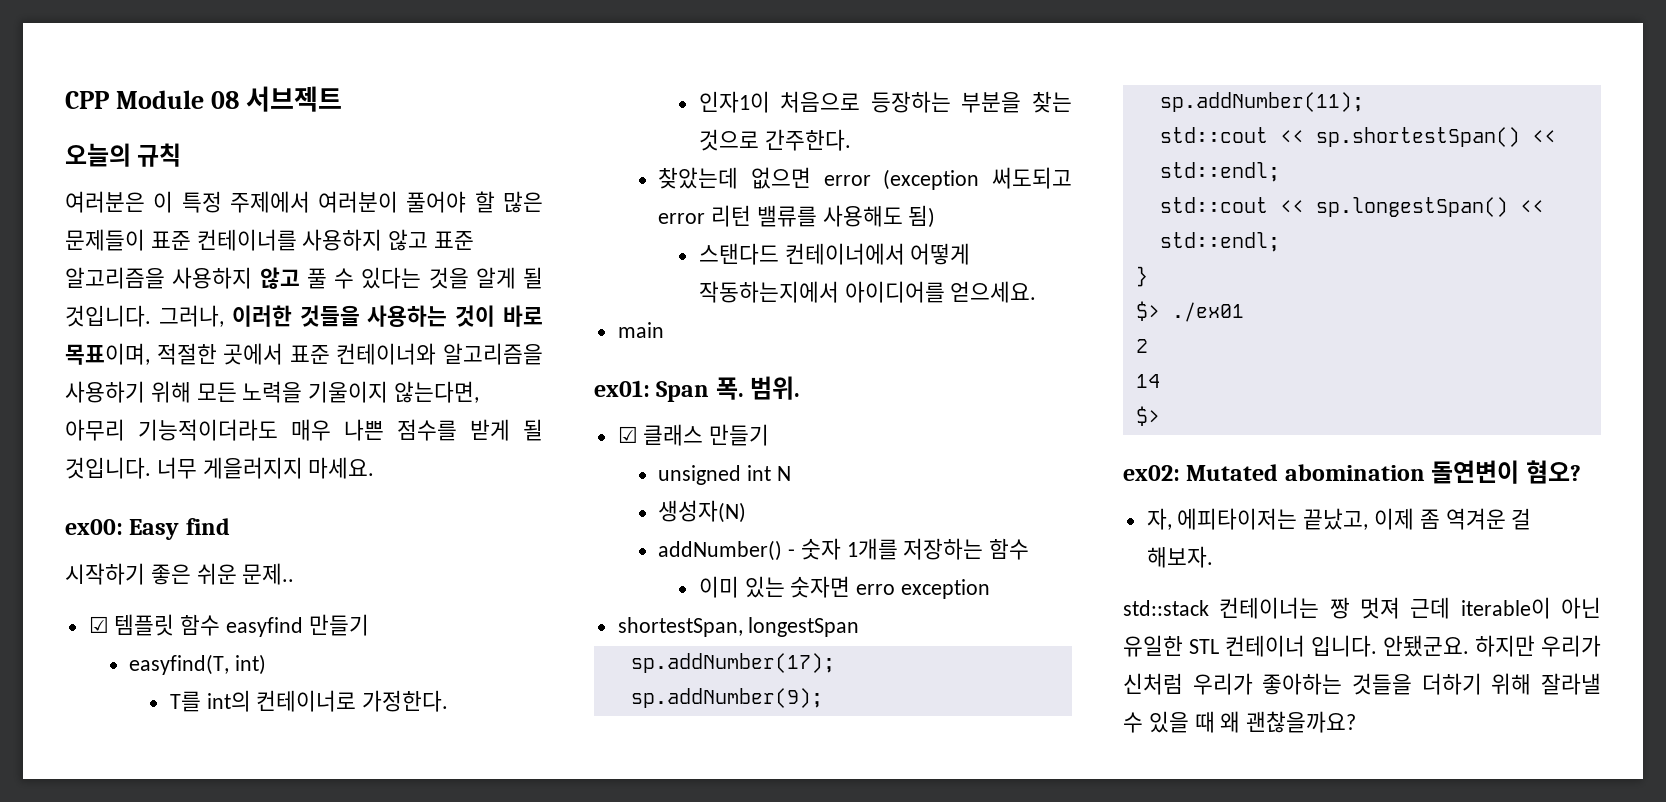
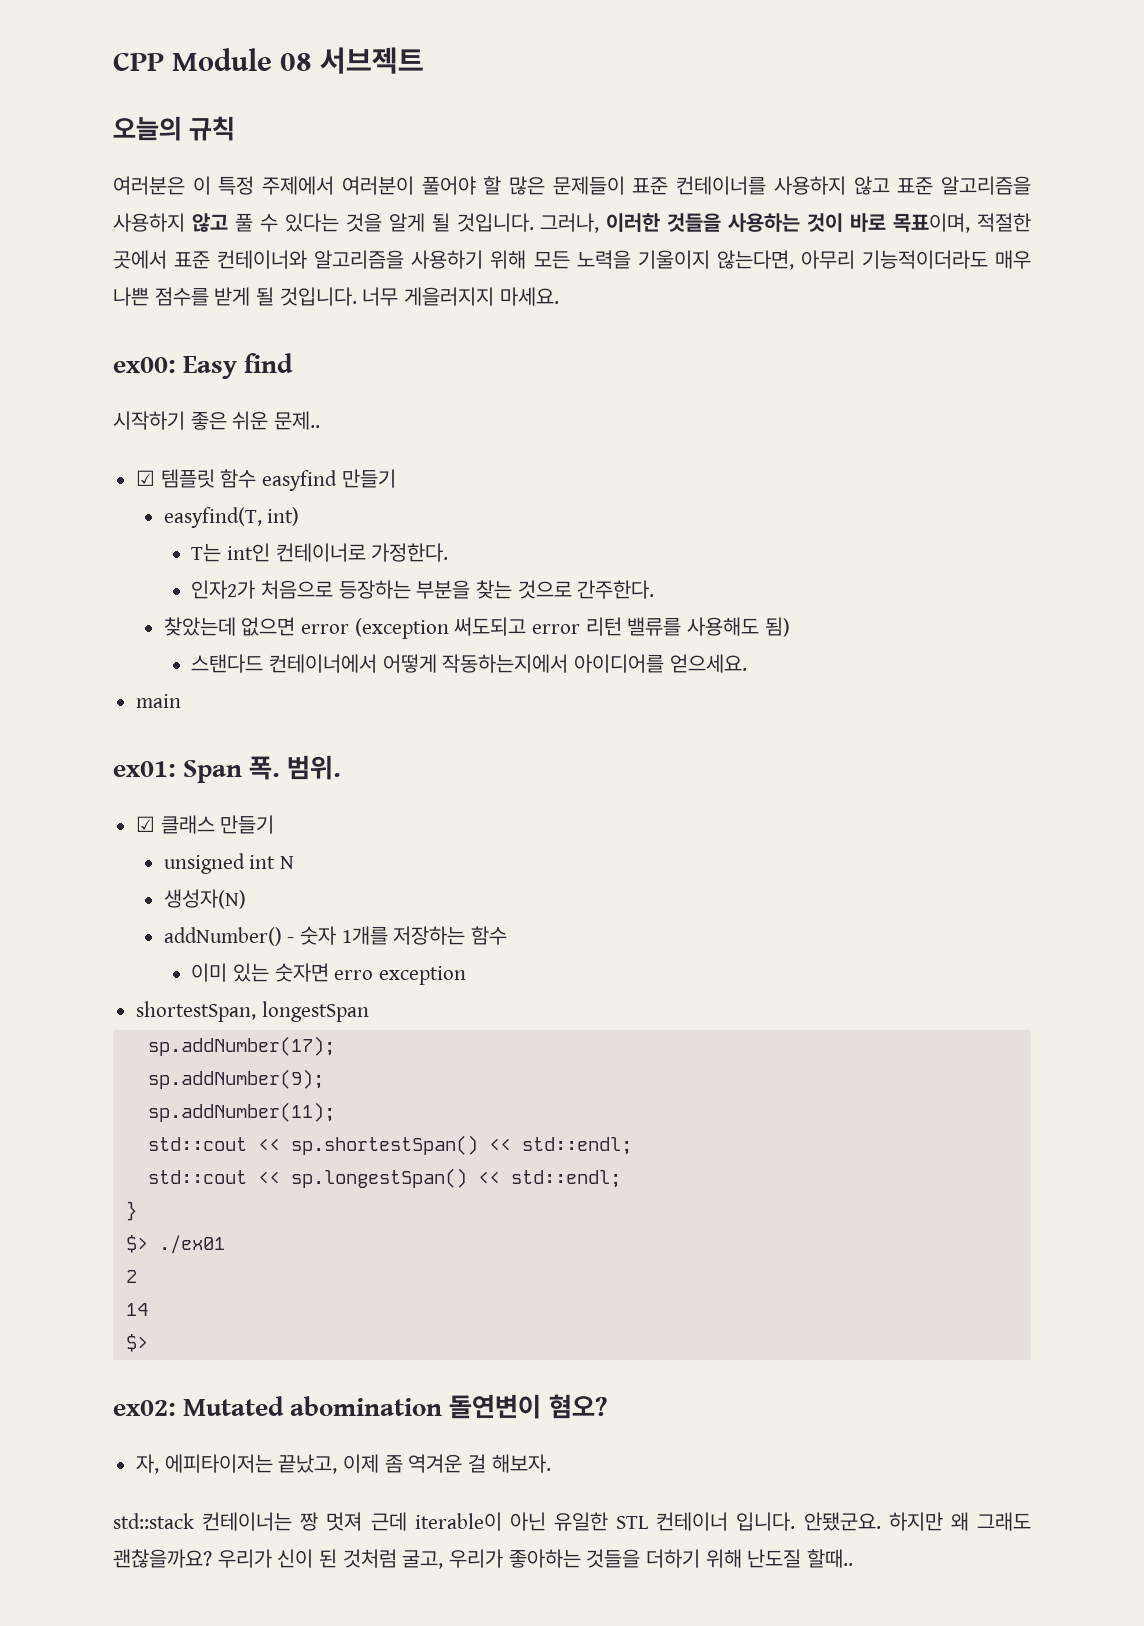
- T를 int의 컨테이너로 가정한다.
+ T는 int인 컨테이너로 가정한다.
- 인자1이 처음으로 등장하는 부분을 찾는 것으로 간주한다.
+ 인자2가 처음으로 등장하는 부분을 찾는 것으로 간주한다.
- 하지만 우리가 신처럼 우리가 좋아하는 것들을 더하기 위해 잘라낼 수 있을 때 왜 괜찮을까요?
+ 하지만 왜 그래도 괜찮을까요? 우리가 신이 된 것처럼 굴고, 우리가 좋아하는 것들을 더하기 위해 난도질 할때..

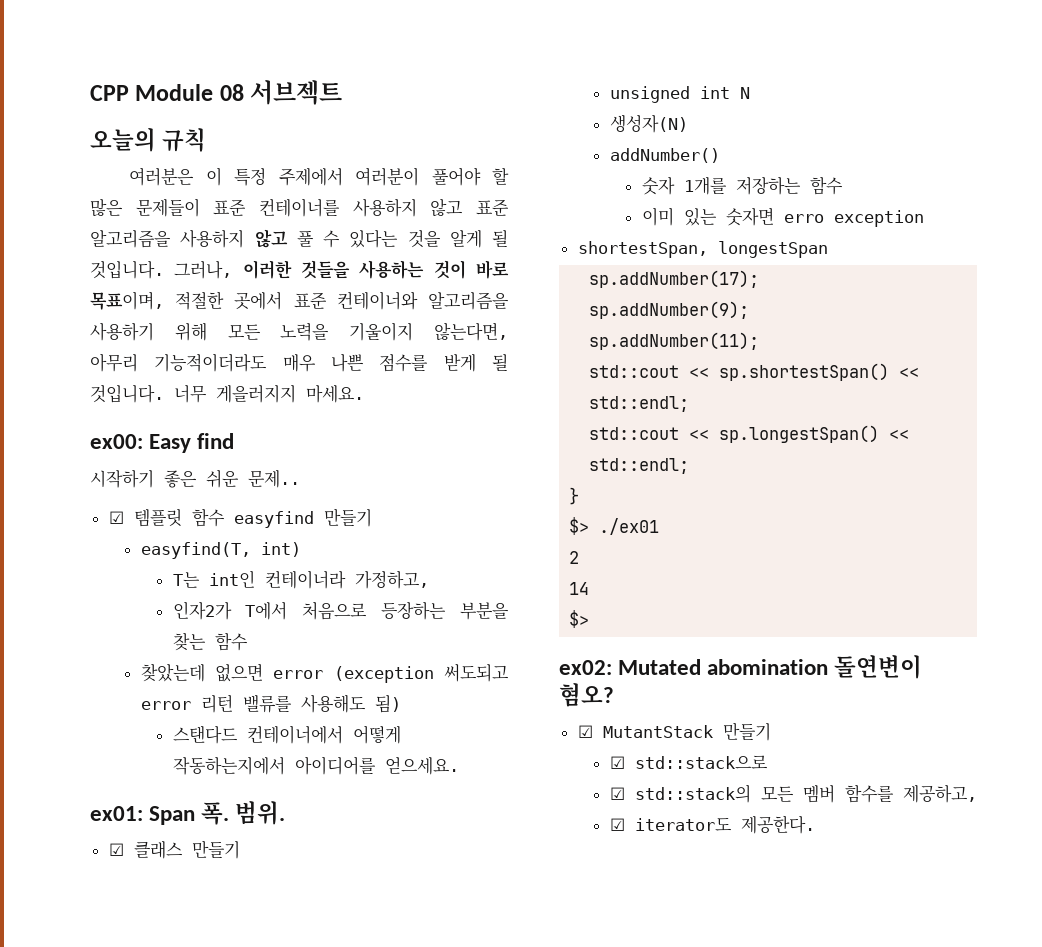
- T는 int인 컨테이너로 가정한다.
+ T는 int인 컨테이너라 가정하고,
- 인자2가 처음으로 등장하는 부분을 찾는 것으로 간주한다.
+ 인자2가 T에서 처음으로 등장하는 부분을 찾는 함수
- main
- addNumber() - 숫자 1개를 저장하는 함수
+ addNumber()
+ 숫자 1개를 저장하는 함수
- 자, 에피타이저는 끝났고, 이제 좀 역겨운 걸 해보자.
- std::stack 컨테이너는 짱 멋져 근데 iterable이 아닌 유일한 STL 컨테이너 입니다. 안됐군요. 하지만 왜 그래도 괜찮을까요? 우리가 신이 된 것처럼 굴고, 우리가 좋아하는 것들을 더하기 위해 난도질 할때..
+ ☑ MutantStack 만들기
+ ☑ std::stack으로
+ ☑ std::stack의 모든 멤버 함수를 제공하고,
+ ☑ iterator도 제공한다.

